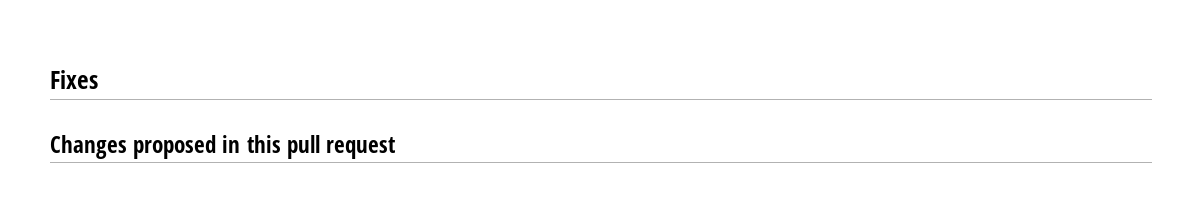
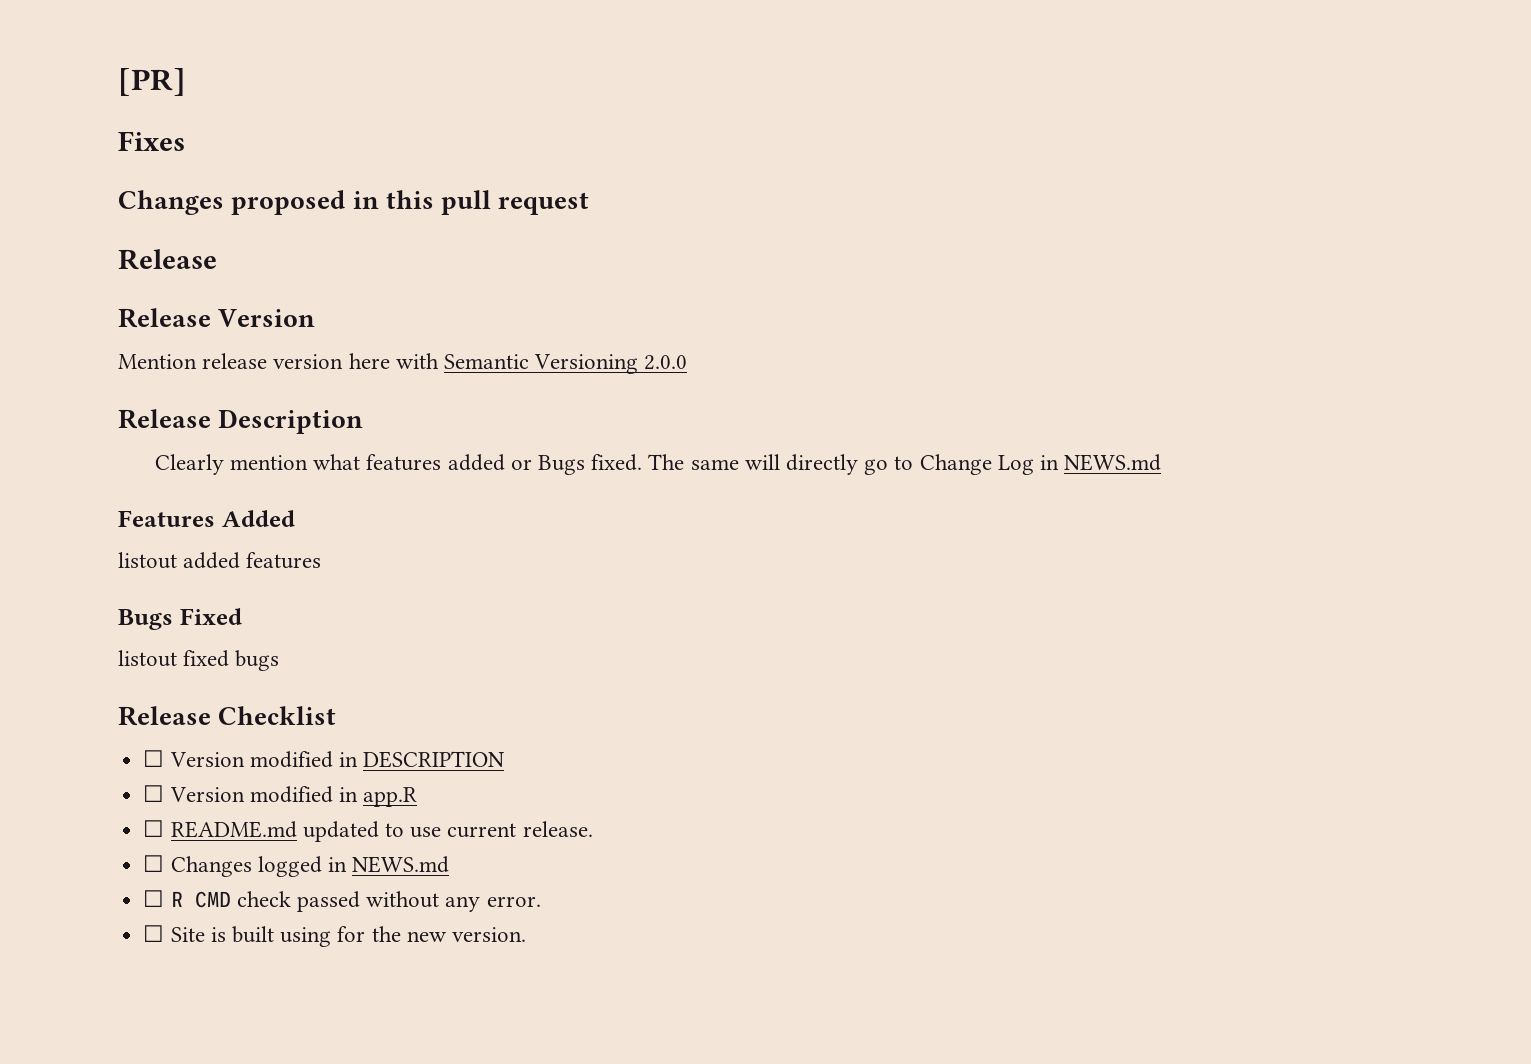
+ [PR]
  Changes proposed in this pull request
+ Release
+ Release Version
+ Mention release version here with Semantic Versioning 2.0.0
+ Release Description
+ Clearly mention what features added or Bugs fixed. The same will directly go to Change Log in NEWS.md
+ Features Added
+ listout added features
+ Bugs Fixed
+ listout fixed bugs
+ Release Checklist
+ ☐ Version modified in DESCRIPTION
+ ☐ Version modified in app.R
+ ☐ README.md updated to use current release.
+ ☐ Changes logged in NEWS.md
+ ☐ R CMD check passed without any error.
+ ☐ Site is built using for the new version.

